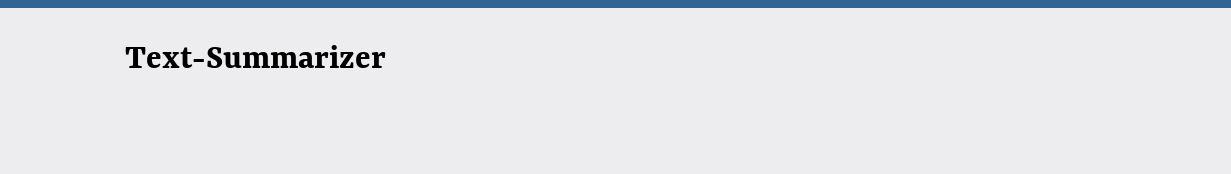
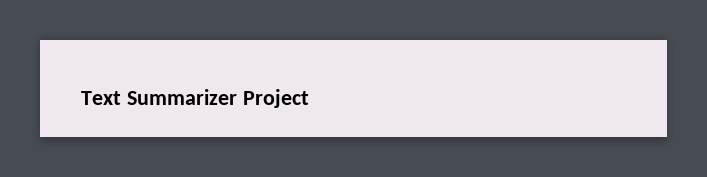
- Text-Summarizer
+ Text Summarizer Project

